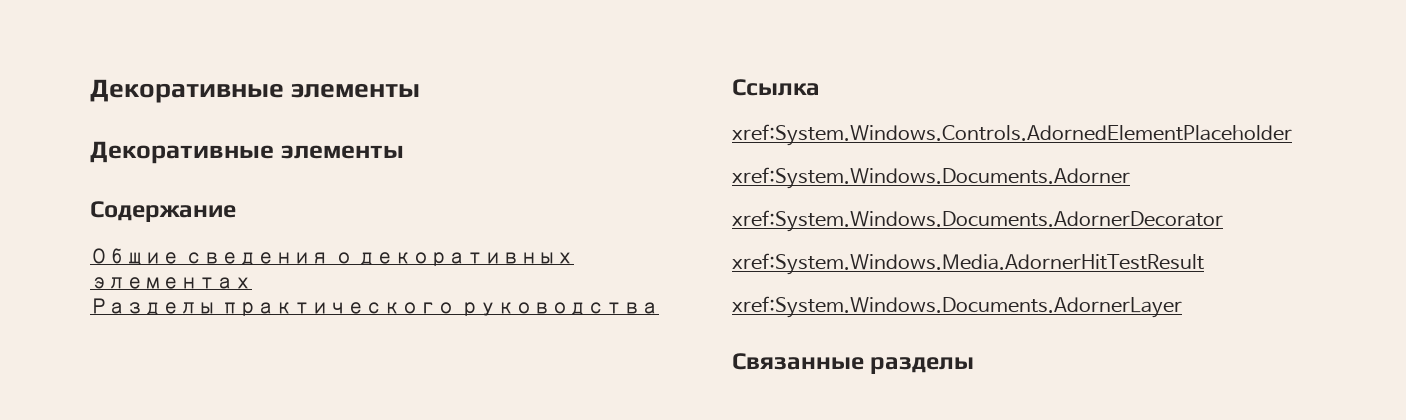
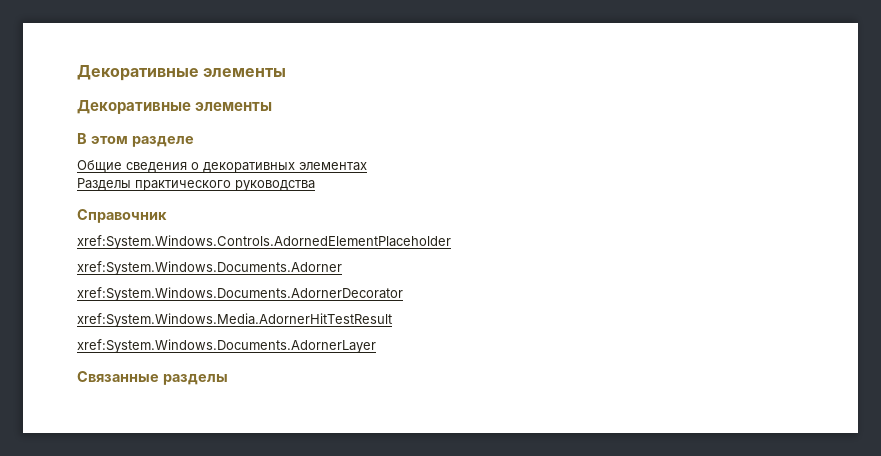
- Содержание
+ В этом разделе
- Ссылка
+ Справочник

